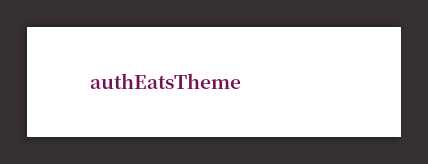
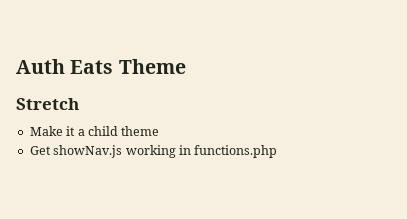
- authEatsTheme
+ Auth Eats Theme
+ Stretch
+ Make it a child theme
+ Get showNav.js working in functions.php

